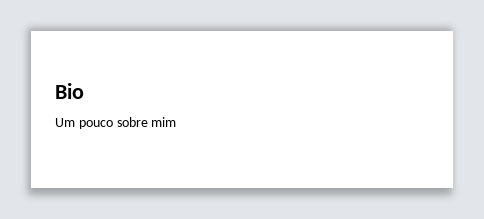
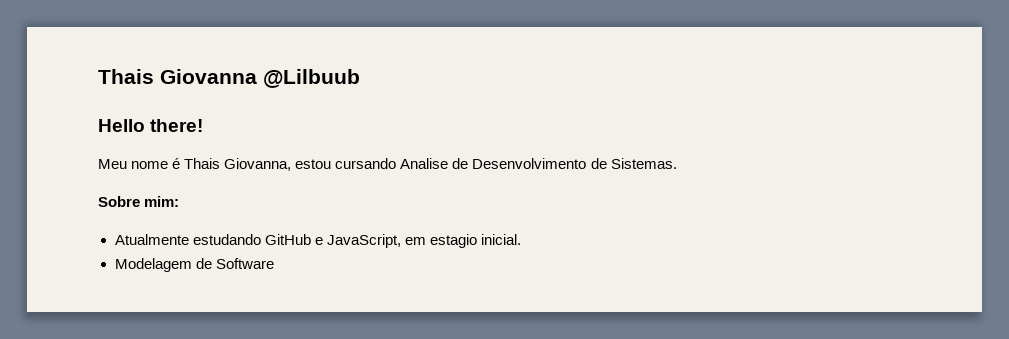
- Bio
- Um pouco sobre mim
+ Thais Giovanna @Lilbuub
+ Hello there!
+ Meu nome é Thais Giovanna, estou cursando Analise de Desenvolvimento de Sistemas.
+ Sobre mim:
+ Atualmente estudando GitHub e JavaScript, em estagio inicial.
+ Modelagem de Software

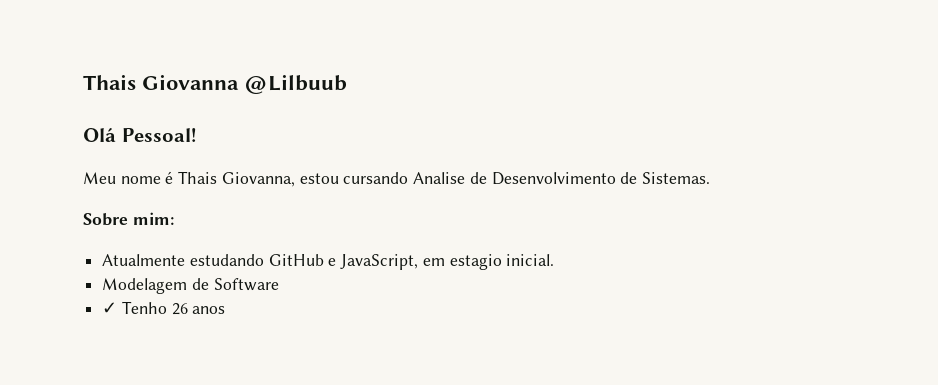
- Hello there!
+ Olá Pessoal!
+ ✓ Tenho 26 anos

